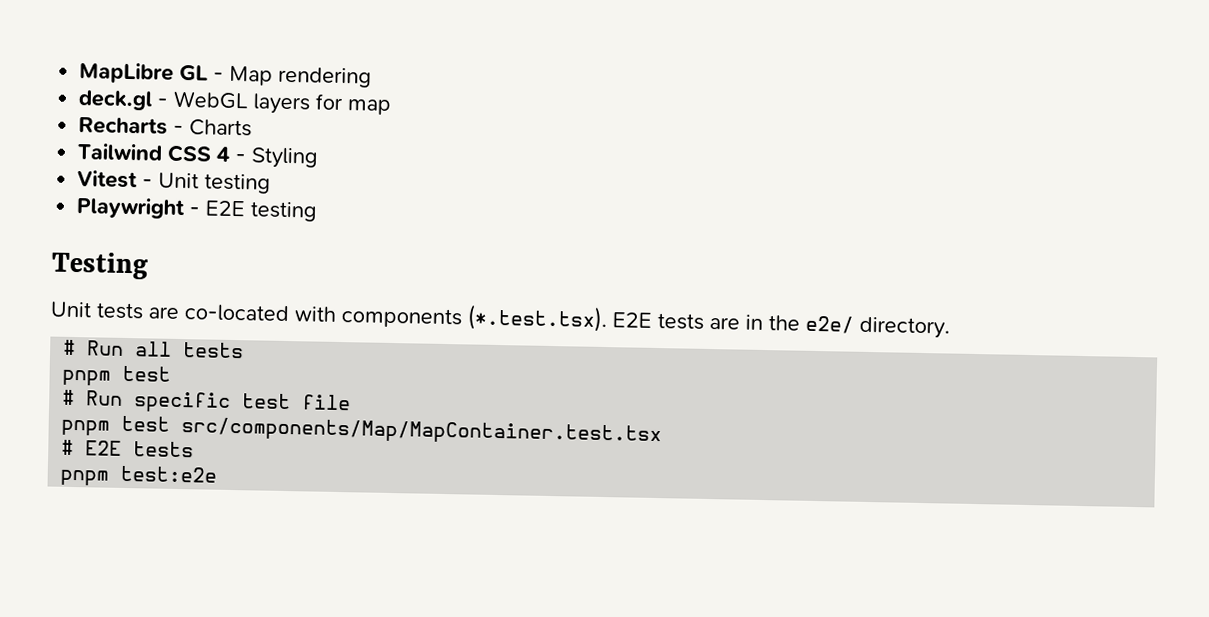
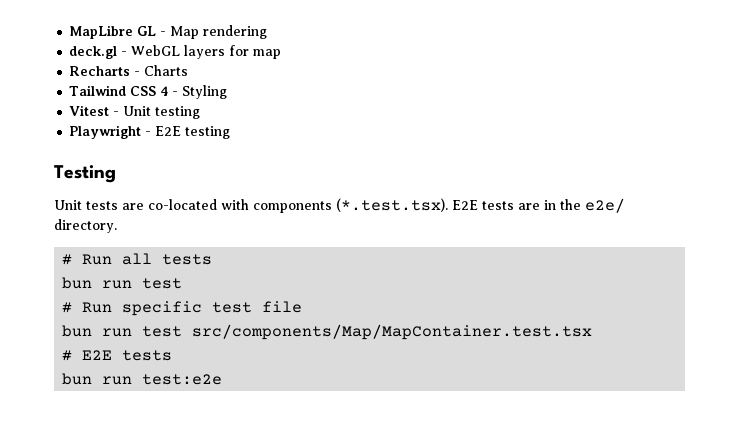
  # Run all tests
- pnpm test
+ bun run test
- pnpm test src/components/Map/MapContainer.test.tsx
+ bun run test src/components/Map/MapContainer.test.tsx
- pnpm test:e2e
+ bun run test:e2e

